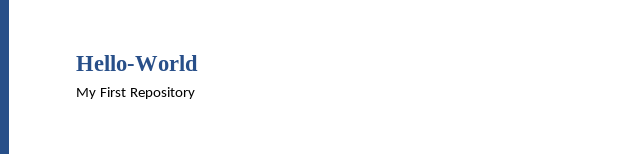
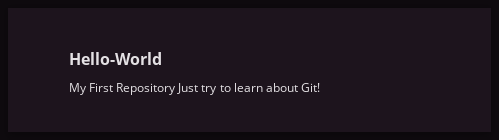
- My First Repository
+ My First Repository Just try to learn about Git!

